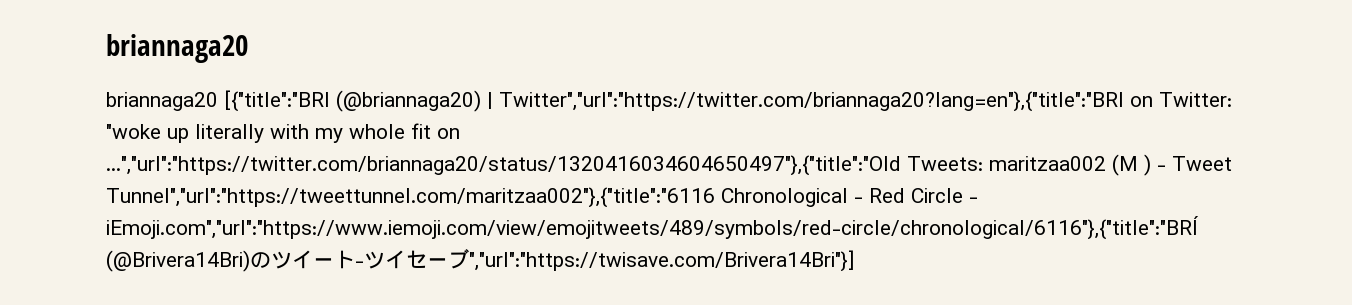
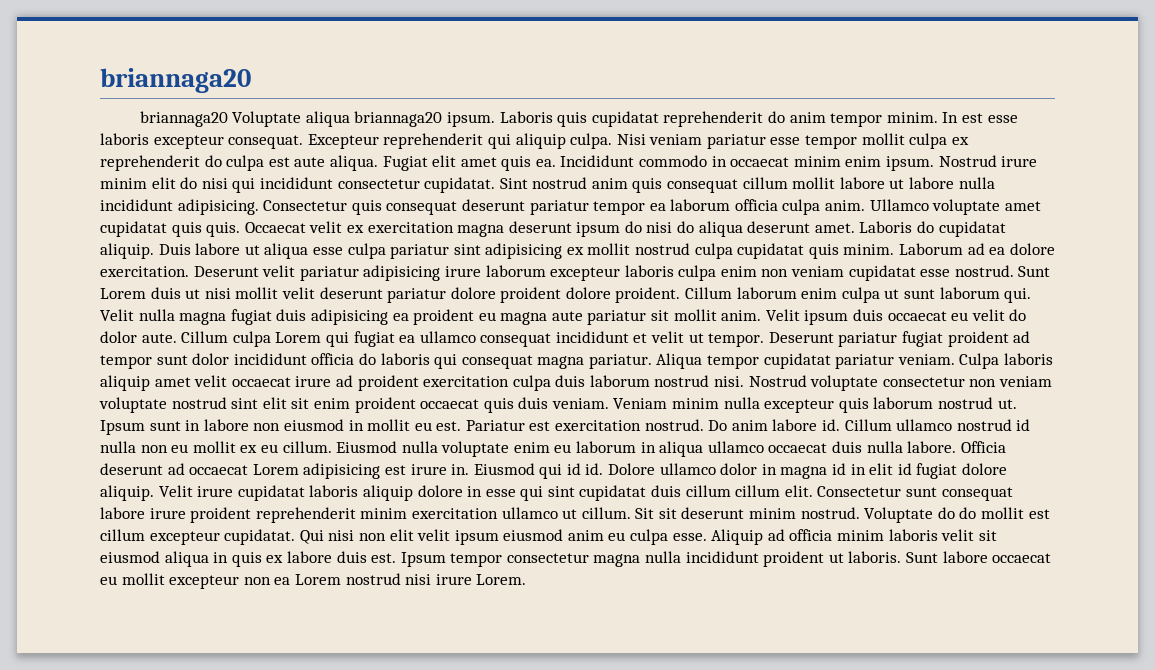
- briannaga20 [{"title":"BRI (@briannaga20) | Twitter","url":"https://twitter.com/briannaga20?lang=en"},{"title":"BRI on Twitter: "woke up literally with my whole fit on ...","url":"https://twitter.com/briannaga20/status/1320416034604650497"},{"title":"Old Tweets: maritzaa002 (M ) - Tweet Tunnel","url":"https://tweettunnel.com/maritzaa002"},{"title":"6116 Chronological - Red Circle - iEmoji.com","url":"https://www.iemoji.com/view/emojitweets/489/symbols/red-circle/chronological/6116"},{"title":"BRÍ (@Brivera14Bri)のツイート-ツイセーブ","url":"https://twisave.com/Brivera14Bri"}]
+ briannaga20 Voluptate aliqua briannaga20 ipsum. Laboris quis cupidatat reprehenderit do anim tempor minim. In est esse laboris excepteur consequat. Excepteur reprehenderit qui aliquip culpa. Nisi veniam pariatur esse tempor mollit culpa ex reprehenderit do culpa est aute aliqua. Fugiat elit amet quis ea. Incididunt commodo in occaecat minim enim ipsum. Nostrud irure minim elit do nisi qui incididunt consectetur cupidatat. Sint nostrud anim quis consequat cillum mollit labore ut labore nulla incididunt adipisicing. Consectetur quis consequat deserunt pariatur tempor ea laborum officia culpa anim. Ullamco voluptate amet cupidatat quis quis. Occaecat velit ex exercitation magna deserunt ipsum do nisi do aliqua deserunt amet. Laboris do cupidatat aliquip. Duis labore ut aliqua esse culpa pariatur sint adipisicing ex mollit nostrud culpa cupidatat quis minim. Laborum ad ea dolore exercitation. Deserunt velit pariatur adipisicing irure laborum excepteur laboris culpa enim non veniam cupidatat esse nostrud. Sunt Lorem duis ut nisi mollit velit deserunt pariatur dolore proident dolore proident. Cillum laborum enim culpa ut sunt laborum qui. Velit nulla magna fugiat duis adipisicing ea proident eu magna aute pariatur sit mollit anim. Velit ipsum duis occaecat eu velit do dolor aute. Cillum culpa Lorem qui fugiat ea ullamco consequat incididunt et velit ut tempor. Deserunt pariatur fugiat proident ad tempor sunt dolor incididunt officia do laboris qui consequat magna pariatur. Aliqua tempor cupidatat pariatur veniam. Culpa laboris aliquip amet velit occaecat irure ad proident exercitation culpa duis laborum nostrud nisi. Nostrud voluptate consectetur non veniam voluptate nostrud sint elit sit enim proident occaecat quis duis veniam. Veniam minim nulla excepteur quis laborum nostrud ut. Ipsum sunt in labore non eiusmod in mollit eu est. Pariatur est exercitation nostrud. Do anim labore id. Cillum ullamco nostrud id nulla non eu mollit ex eu cillum. Eiusmod nulla voluptate enim eu laborum in aliqua ullamco occaecat duis nulla labore. Officia deserunt ad occaecat Lorem adipisicing est irure in. Eiusmod qui id id. Dolore ullamco dolor in magna id in elit id fugiat dolore aliquip. Velit irure cupidatat laboris aliquip dolore in esse qui sint cupidatat duis cillum cillum elit. Consectetur sunt consequat labore irure proident reprehenderit minim exercitation ullamco ut cillum. Sit sit deserunt minim nostrud. Voluptate do do mollit est cillum excepteur cupidatat. Qui nisi non elit velit ipsum eiusmod anim eu culpa esse. Aliquip ad officia minim laboris velit sit eiusmod aliqua in quis ex labore duis est. Ipsum tempor consectetur magna nulla incididunt proident ut laboris. Sunt labore occaecat eu mollit excepteur non ea Lorem nostrud nisi irure Lorem.

